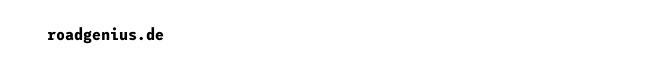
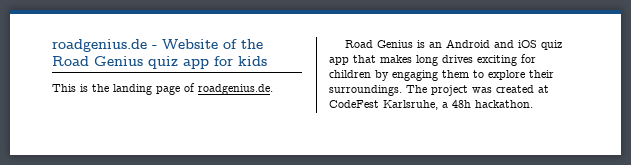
- roadgenius.de
+ roadgenius.de - Website of the Road Genius quiz app for kids
+ This is the landing page of roadgenius.de.
+ Road Genius is an Android and iOS quiz app that makes long drives exciting for children by engaging them to explore their surroundings. The project was created at CodeFest Karlsruhe, a 48h hackathon.

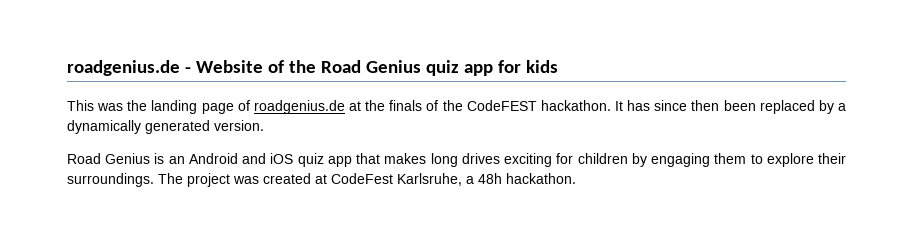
- This is the landing page of roadgenius.de.
+ This was the landing page of roadgenius.de at the finals of the CodeFEST hackathon. It has since then been replaced by a dynamically generated version.

